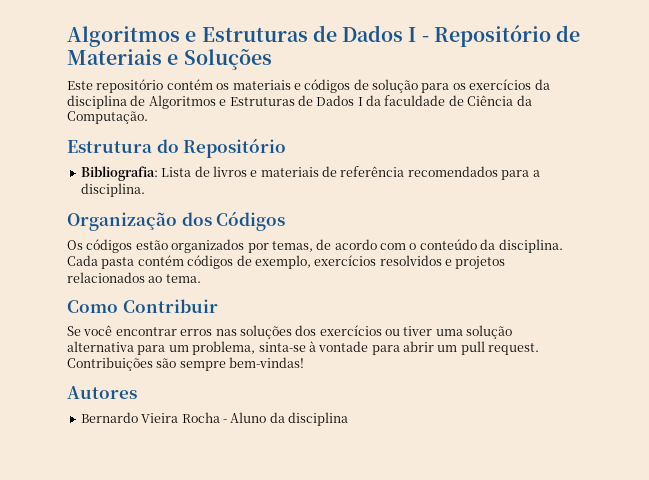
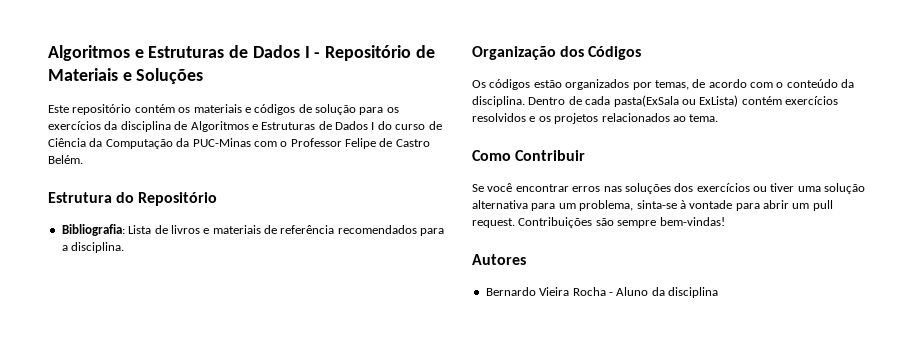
- Este repositório contém os materiais e códigos de solução para os exercícios da disciplina de Algoritmos e Estruturas de Dados I da faculdade de Ciência da Computação.
+ Este repositório contém os materiais e códigos de solução para os exercícios da disciplina de Algoritmos e Estruturas de Dados I do curso de Ciência da Computação da PUC-Minas com o Professor Felipe de Castro Belém.
- Cada pasta contém códigos de exemplo, exercícios resolvidos e projetos relacionados ao tema.
+ Dentro de cada pasta(ExSala ou ExLista) contém exercícios resolvidos e os projetos relacionados ao tema.

